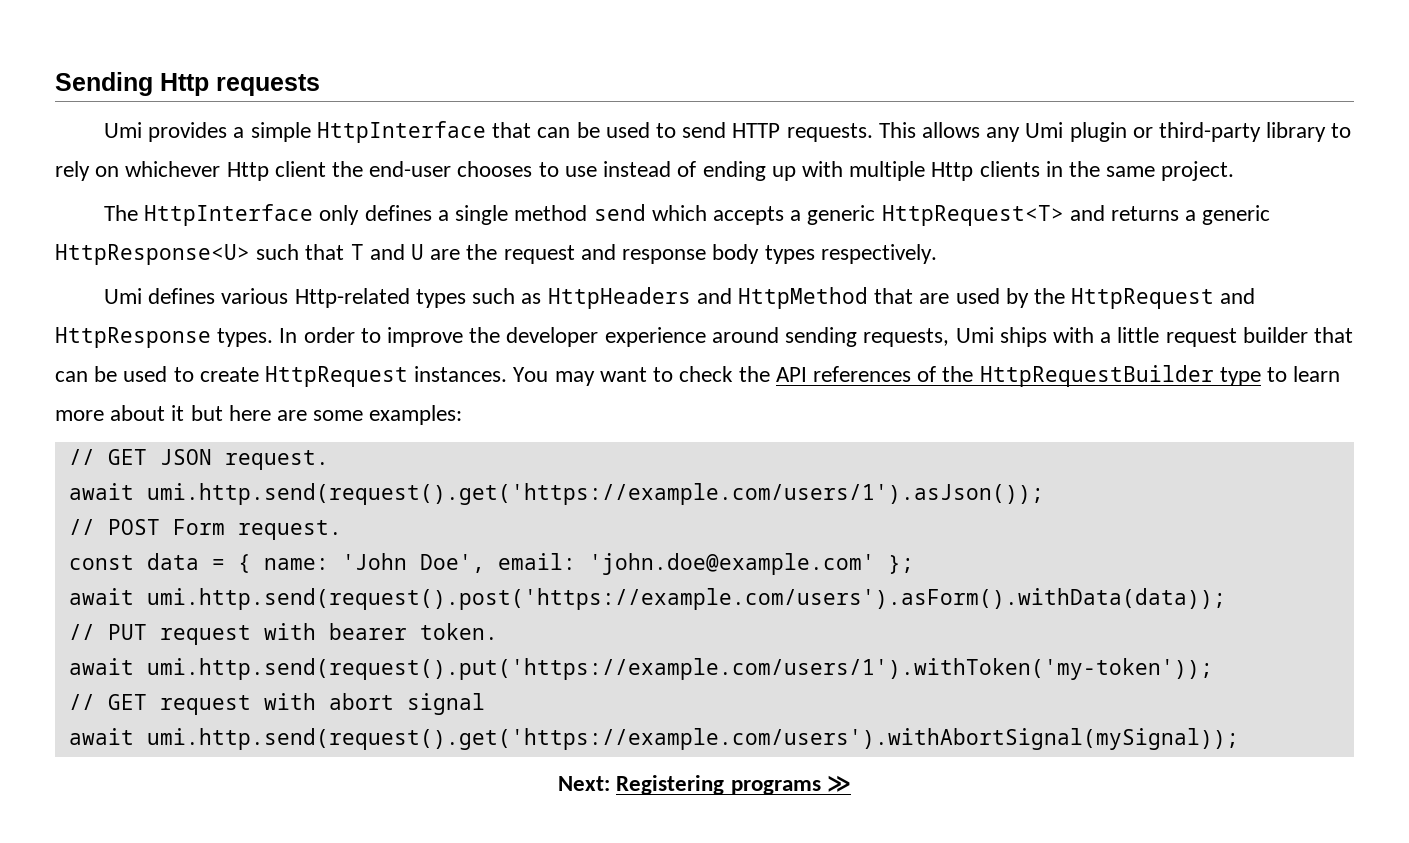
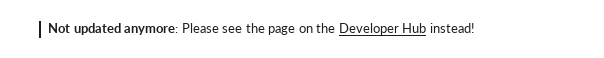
- Sending Http requests
- Umi provides a simple HttpInterface that can be used to send HTTP requests. This allows any Umi plugin or third-party library to rely on whichever Http client the end-user chooses to use instead of ending up with multiple Http clients in the same project.
- The HttpInterface only defines a single method send which accepts a generic HttpRequest<T> and returns a generic HttpResponse<U> such that T and U are the request and response body types respectively.
- Umi defines various Http-related types such as HttpHeaders and HttpMethod that are used by the HttpRequest and HttpResponse types. In order to improve the developer experience around sending requests, Umi ships with a little request builder that can be used to create HttpRequest instances. You may want to check the API references of the HttpRequestBuilder type to learn more about it but here are some examples:
- // GET JSON request.
- await umi.http.send(request().get('https://example.com/users/1').asJson());
- // POST Form request.
- const data = { name: 'John Doe', email: 'john.doe@example.com' };
- await umi.http.send(request().post('https://example.com/users').asForm().withData(data));
- // PUT request with bearer token.
- await umi.http.send(request().put('https://example.com/users/1').withToken('my-token'));
- // GET request with abort signal
- await umi.http.send(request().get('https://example.com/users').withAbortSignal(mySignal));
- Next: Registering programs ≫
+ Not updated anymore: Please see the page on the Developer Hub instead!

